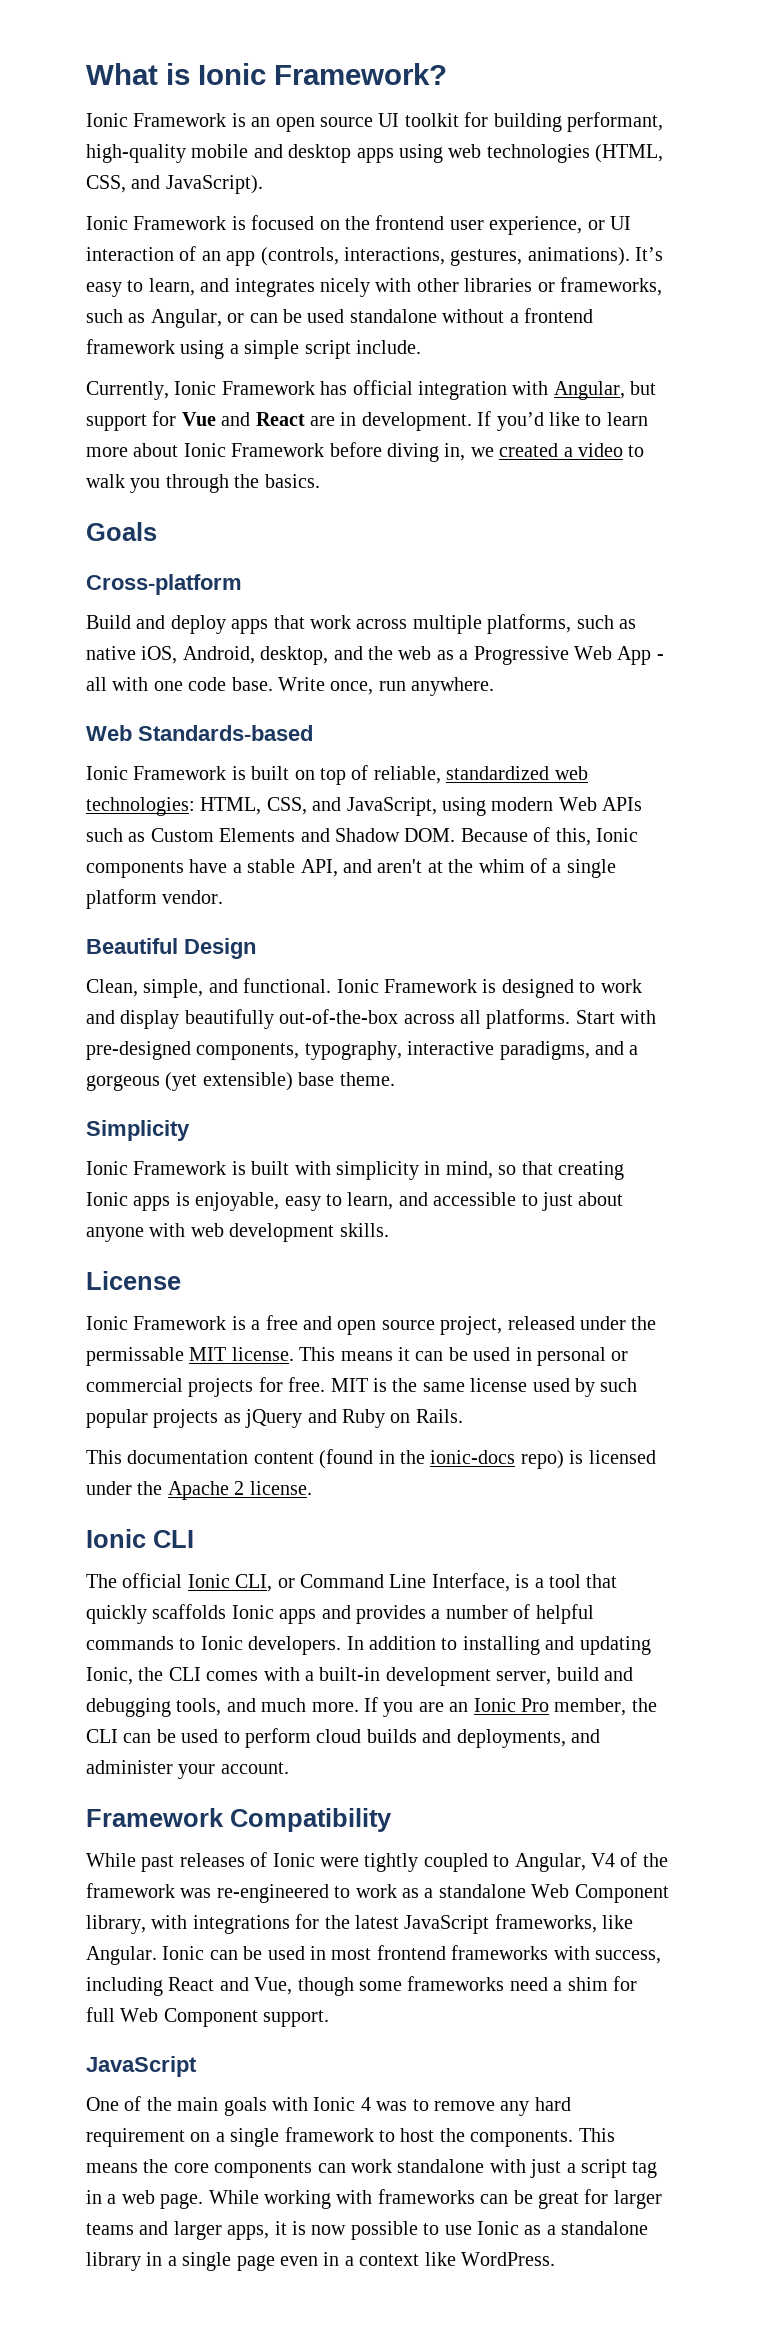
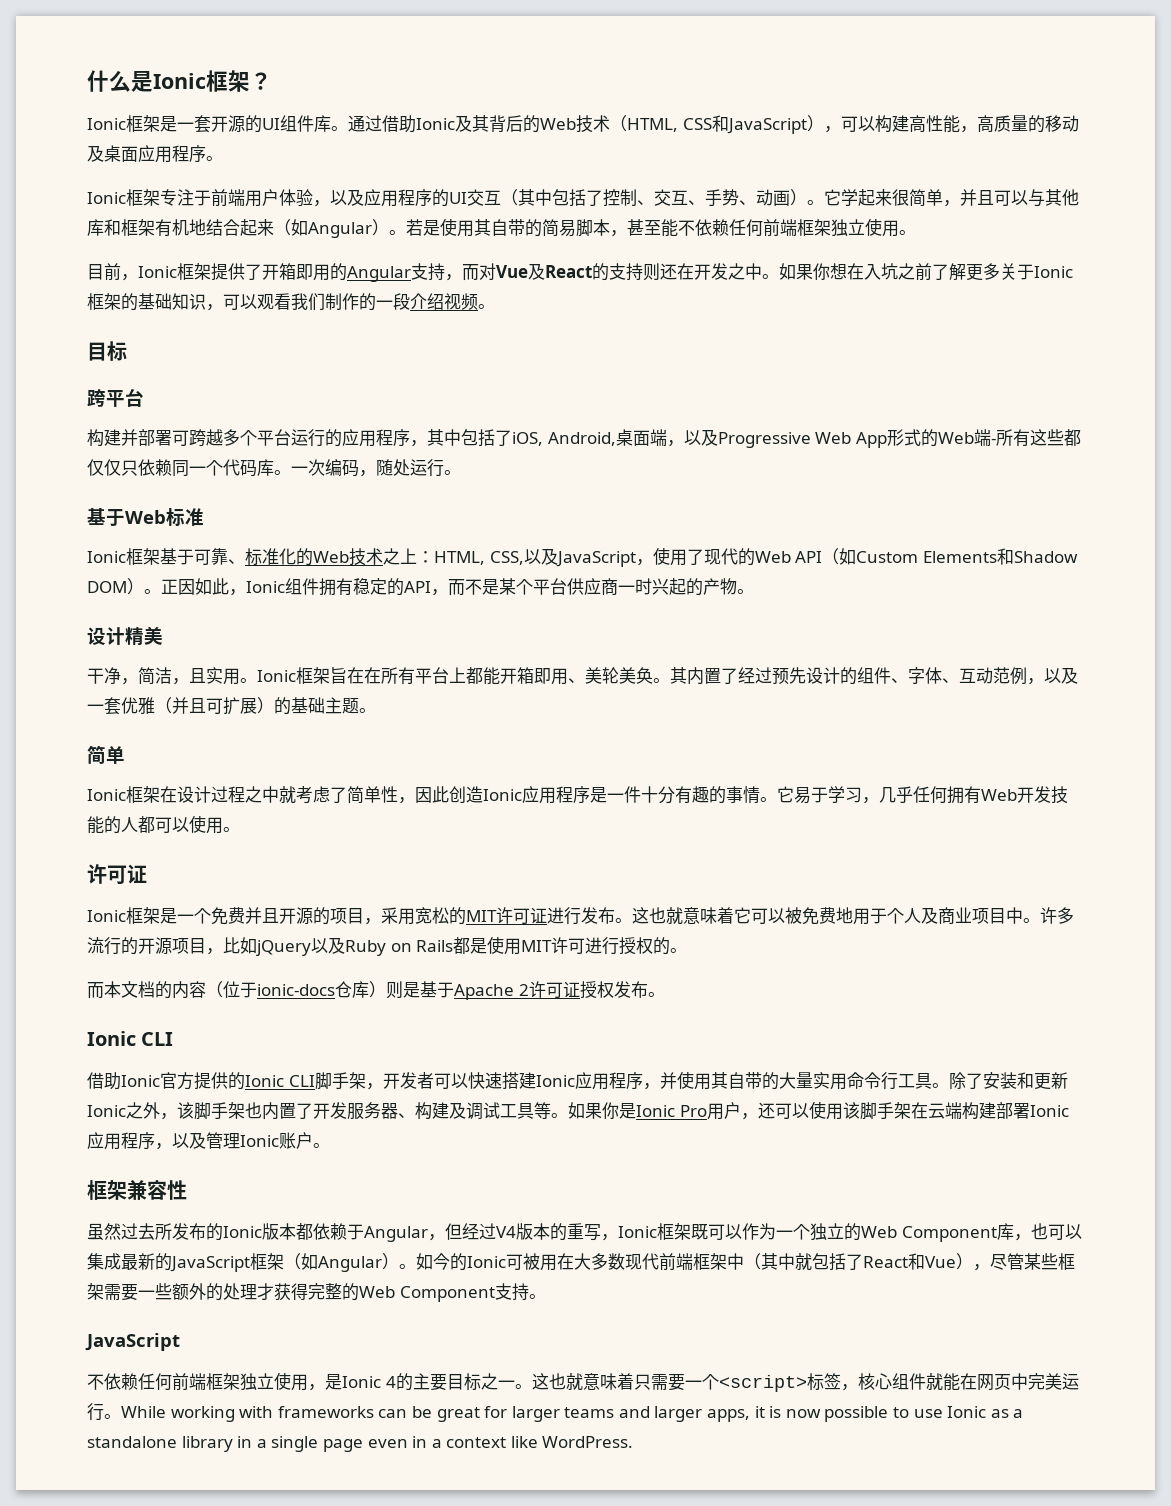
- What is Ionic Framework?
- Ionic Framework is an open source UI toolkit for building performant, high-quality mobile and desktop apps using web technologies (HTML, CSS, and JavaScript).
- Ionic Framework is focused on the frontend user experience, or UI interaction of an app (controls, interactions, gestures, animations). It’s easy to learn, and integrates nicely with other libraries or frameworks, such as Angular, or can be used standalone without a frontend framework using a simple script include.
- Currently, Ionic Framework has official integration with Angular, but support for Vue and React are in development. If you’d like to learn more about Ionic Framework before diving in, we created a video to walk you through the basics.
- Goals
- Cross-platform
- Build and deploy apps that work across multiple platforms, such as native iOS, Android, desktop, and the web as a Progressive Web App - all with one code base. Write once, run anywhere.
- Web Standards-based
- Ionic Framework is built on top of reliable, standardized web technologies: HTML, CSS, and JavaScript, using modern Web APIs such as Custom Elements and Shadow DOM. Because of this, Ionic components have a stable API, and aren't at the whim of a single platform vendor.
- Beautiful Design
- Clean, simple, and functional. Ionic Framework is designed to work and display beautifully out-of-the-box across all platforms. Start with pre-designed components, typography, interactive paradigms, and a gorgeous (yet extensible) base theme.
- Simplicity
- Ionic Framework is built with simplicity in mind, so that creating Ionic apps is enjoyable, easy to learn, and accessible to just about anyone with web development skills.
- License
- Ionic Framework is a free and open source project, released under the permissable MIT license. This means it can be used in personal or commercial projects for free. MIT is the same license used by such popular projects as jQuery and Ruby on Rails.
- This documentation content (found in the ionic-docs repo) is licensed under the Apache 2 license.
+ 什么是Ionic框架？
+ Ionic框架是一套开源的UI组件库。通过借助Ionic及其背后的Web技术（HTML, CSS和JavaScript），可以构建高性能，高质量的移动及桌面应用程序。
+ Ionic框架专注于前端用户体验，以及应用程序的UI交互（其中包括了控制、交互、手势、动画）。它学起来很简单，并且可以与其他库和框架有机地结合起来（如Angular）。若是使用其自带的简易脚本，甚至能不依赖任何前端框架独立使用。
+ 目前，Ionic框架提供了开箱即用的Angular支持，而对Vue及React的支持则还在开发之中。如果你想在入坑之前了解更多关于Ionic框架的基础知识，可以观看我们制作的一段介绍视频。
+ 目标
+ 跨平台
+ 构建并部署可跨越多个平台运行的应用程序，其中包括了iOS, Android,桌面端，以及Progressive Web App形式的Web端-所有这些都仅仅只依赖同一个代码库。一次编码，随处运行。
+ 基于Web标准
+ Ionic框架基于可靠、标准化的Web技术之上：HTML, CSS,以及JavaScript，使用了现代的Web API（如Custom Elements和Shadow DOM）。正因如此，Ionic组件拥有稳定的API，而不是某个平台供应商一时兴起的产物。
+ 设计精美
+ 干净，简洁，且实用。Ionic框架旨在在所有平台上都能开箱即用、美轮美奂。其内置了经过预先设计的组件、字体、互动范例，以及一套优雅（并且可扩展）的基础主题。
+ 简单
+ Ionic框架在设计过程之中就考虑了简单性，因此创造Ionic应用程序是一件十分有趣的事情。它易于学习，几乎任何拥有Web开发技能的人都可以使用。
+ 许可证
+ Ionic框架是一个免费并且开源的项目，采用宽松的MIT许可证进行发布。这也就意味着它可以被免费地用于个人及商业项目中。许多流行的开源项目，比如jQuery以及Ruby on Rails都是使用MIT许可进行授权的。
+ 而本文档的内容（位于ionic-docs仓库）则是基于Apache 2许可证授权发布。
  Ionic CLI
- The official Ionic CLI, or Command Line Interface, is a tool that quickly scaffolds Ionic apps and provides a number of helpful commands to Ionic developers. In addition to installing and updating Ionic, the CLI comes with a built-in development server, build and debugging tools, and much more. If you are an Ionic Pro member, the CLI can be used to perform cloud builds and deployments, and administer your account.
- Framework Compatibility
- While past releases of Ionic were tightly coupled to Angular, V4 of the framework was re-engineered to work as a standalone Web Component library, with integrations for the latest JavaScript frameworks, like Angular. Ionic can be used in most frontend frameworks with success, including React and Vue, though some frameworks need a shim for full Web Component support.
+ 借助Ionic官方提供的Ionic CLI脚手架，开发者可以快速搭建Ionic应用程序，并使用其自带的大量实用命令行工具。除了安装和更新Ionic之外，该脚手架也内置了开发服务器、构建及调试工具等。如果你是Ionic Pro用户，还可以使用该脚手架在云端构建部署Ionic应用程序，以及管理Ionic账户。
+ 框架兼容性
+ 虽然过去所发布的Ionic版本都依赖于Angular，但经过V4版本的重写，Ionic框架既可以作为一个独立的Web Component库，也可以集成最新的JavaScript框架（如Angular）。如今的Ionic可被用在大多数现代前端框架中（其中就包括了React和Vue），尽管某些框架需要一些额外的处理才获得完整的Web Component支持。
- One of the main goals with Ionic 4 was to remove any hard requirement on a single framework to host the components. This means the core components can work standalone with just a script tag in a web page.
+ 不依赖任何前端框架独立使用，是Ionic 4的主要目标之一。这也就意味着只需要一个<script>标签，核心组件就能在网页中完美运行。

